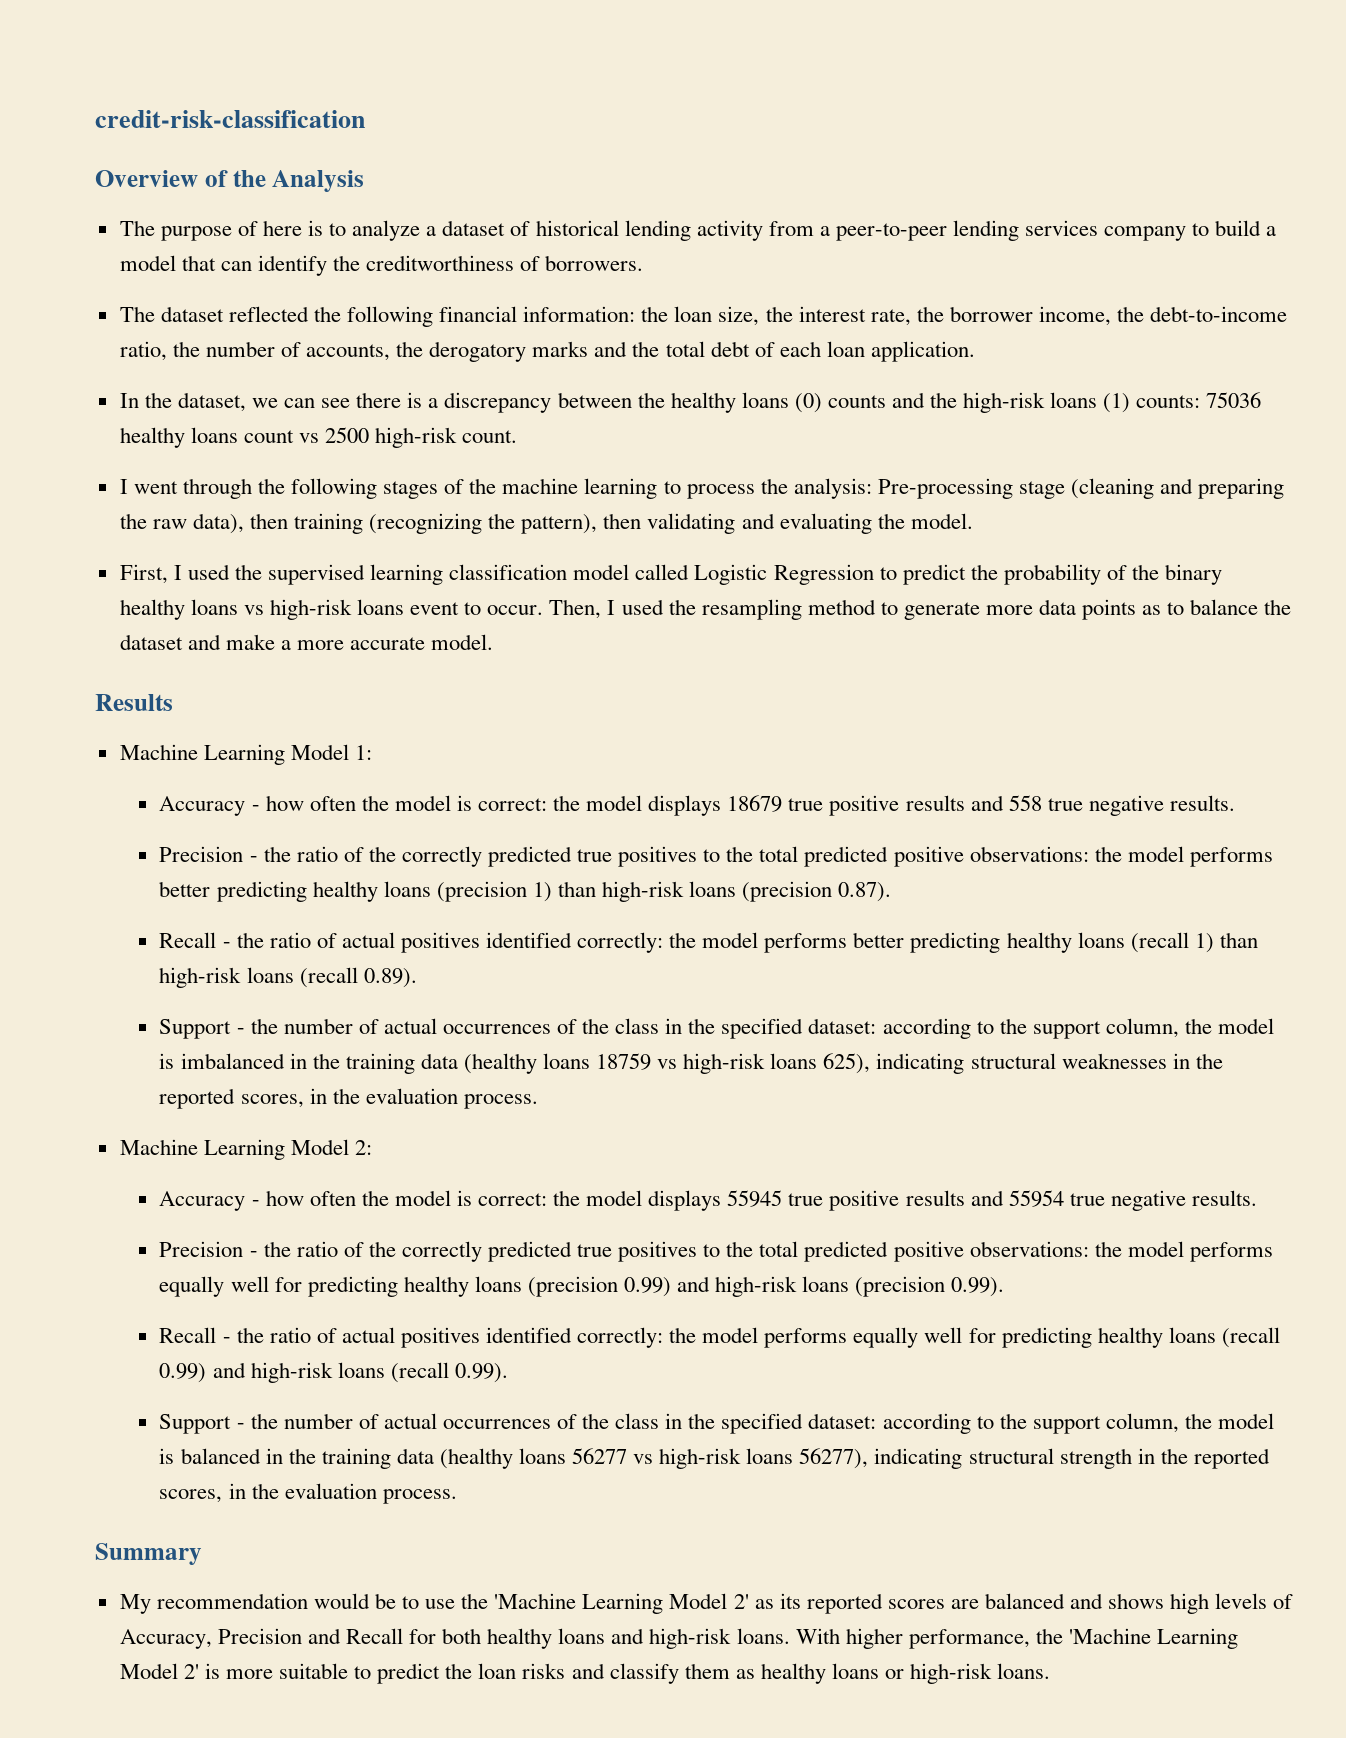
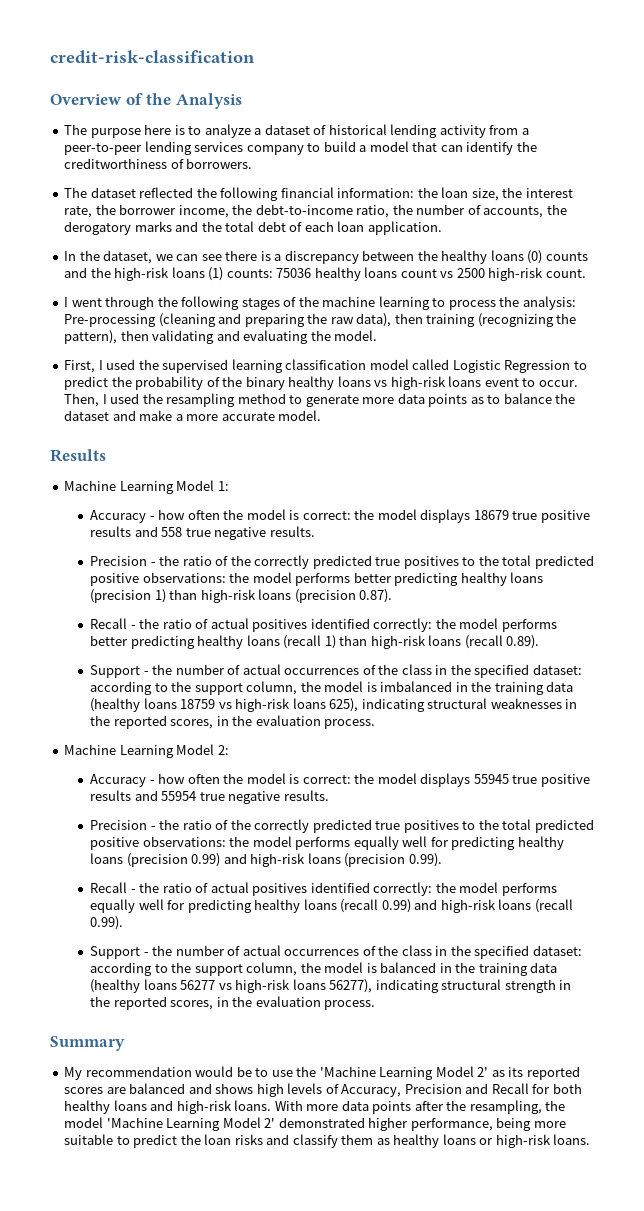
- The purpose of here is to analyze a dataset of historical lending activity from a peer-to-peer lending services company to build a model that can identify the creditworthiness of borrowers.
+ The purpose here is to analyze a dataset of historical lending activity from a peer-to-peer lending services company to build a model that can identify the creditworthiness of borrowers.
- I went through the following stages of the machine learning to process the analysis: Pre-processing stage (cleaning and preparing the raw data), then training (recognizing the pattern), then validating and evaluating the model.
+ I went through the following stages of the machine learning to process the analysis: Pre-processing (cleaning and preparing the raw data), then training (recognizing the pattern), then validating and evaluating the model.
- With higher performance, the 'Machine Learning Model 2' is more suitable to predict the loan risks and classify them as healthy loans or high-risk loans.
+ With more data points after the resampling, the model 'Machine Learning Model 2' demonstrated higher performance, being more suitable to predict the loan risks and classify them as healthy loans or high-risk loans.

